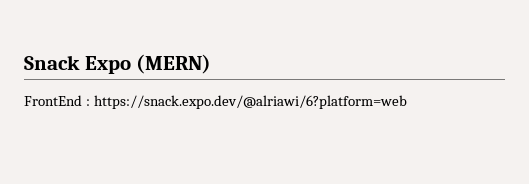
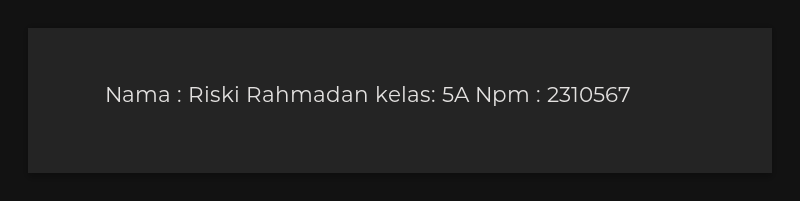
- Snack Expo (MERN)
- FrontEnd : https://snack.expo.dev/@alriawi/6?platform=web
+ Nama : Riski Rahmadan kelas: 5A Npm : 2310567

